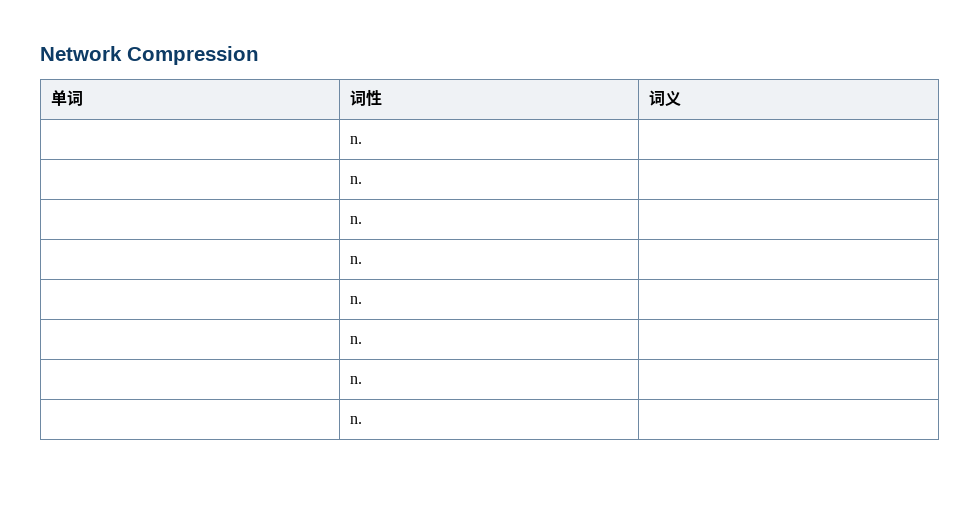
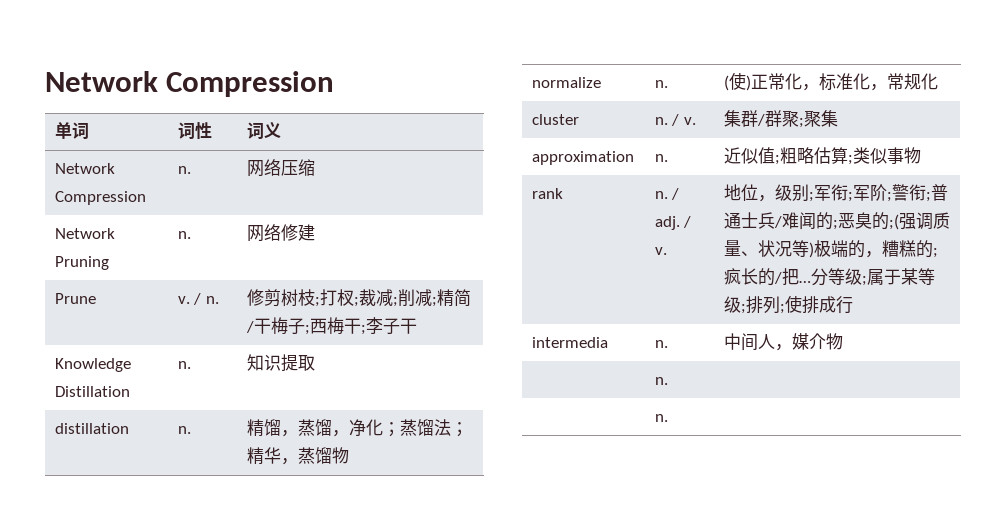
  单词 | 词性 | 词义
- | n. |
- | n. |
- | n. |
- | n. |
- | n. |
- | n. |
+ Network Compression | n. | 网络压缩
+ Network Pruning | n. | 网络修建
+ Prune | v. / n. | 修剪树枝;打杈;裁减;削减;精简/干梅子;西梅干;李子干
+ Knowledge Distillation | n. | 知识提取
+ distillation | n. | 精馏，蒸馏，净化；蒸馏法；精华，蒸馏物
+ normalize | n. | (使)正常化，标准化，常规化
+ cluster | n. / v. | 集群/群聚;聚集
+ approximation | n. | 近似值;粗略估算;类似事物
+ rank | n. / adj. / v. | 地位，级别;军衔;军阶;警衔;普通士兵/难闻的;恶臭的;(强调质量、状况等)极端的，糟糕的;疯长的/把…分等级;属于某等级;排列;使排成行
+ intermedia | n. | 中间人，媒介物

